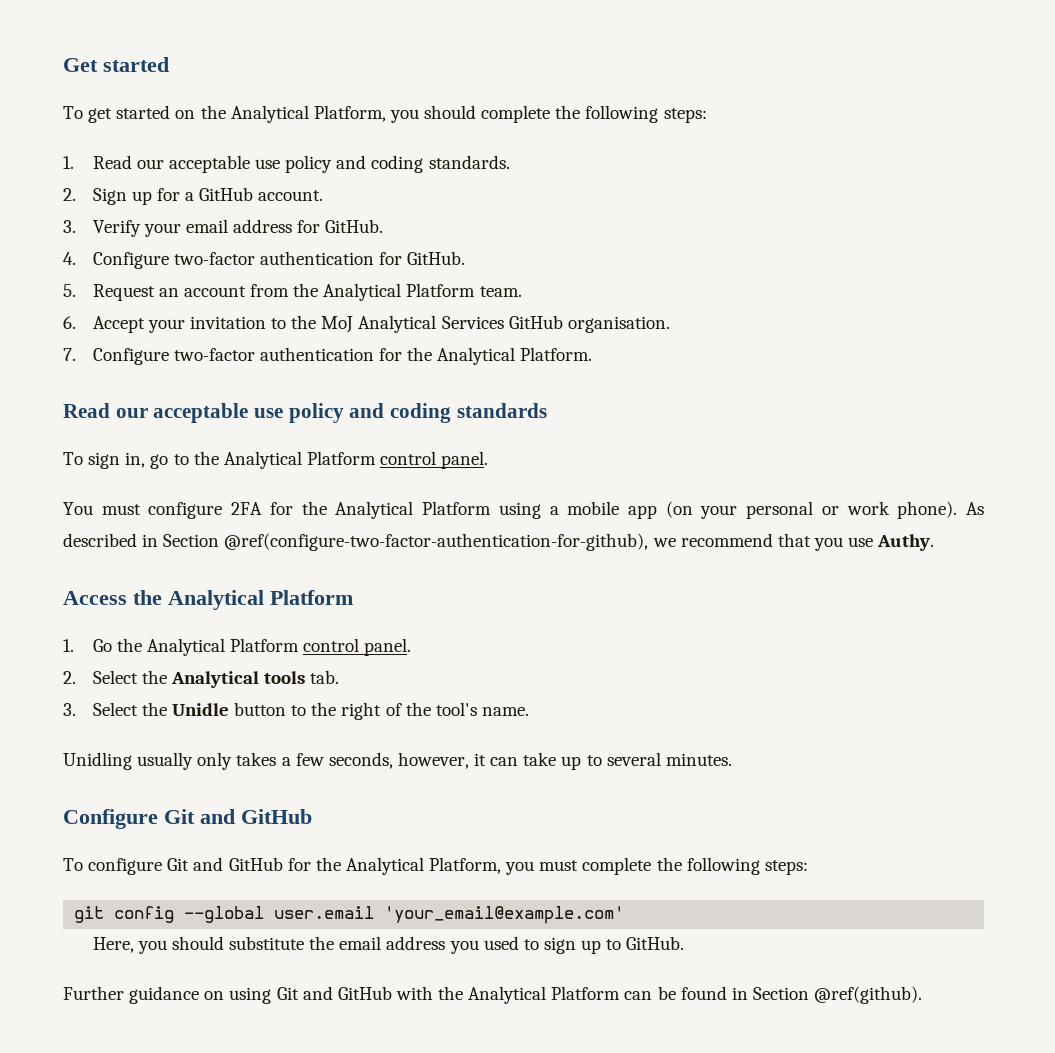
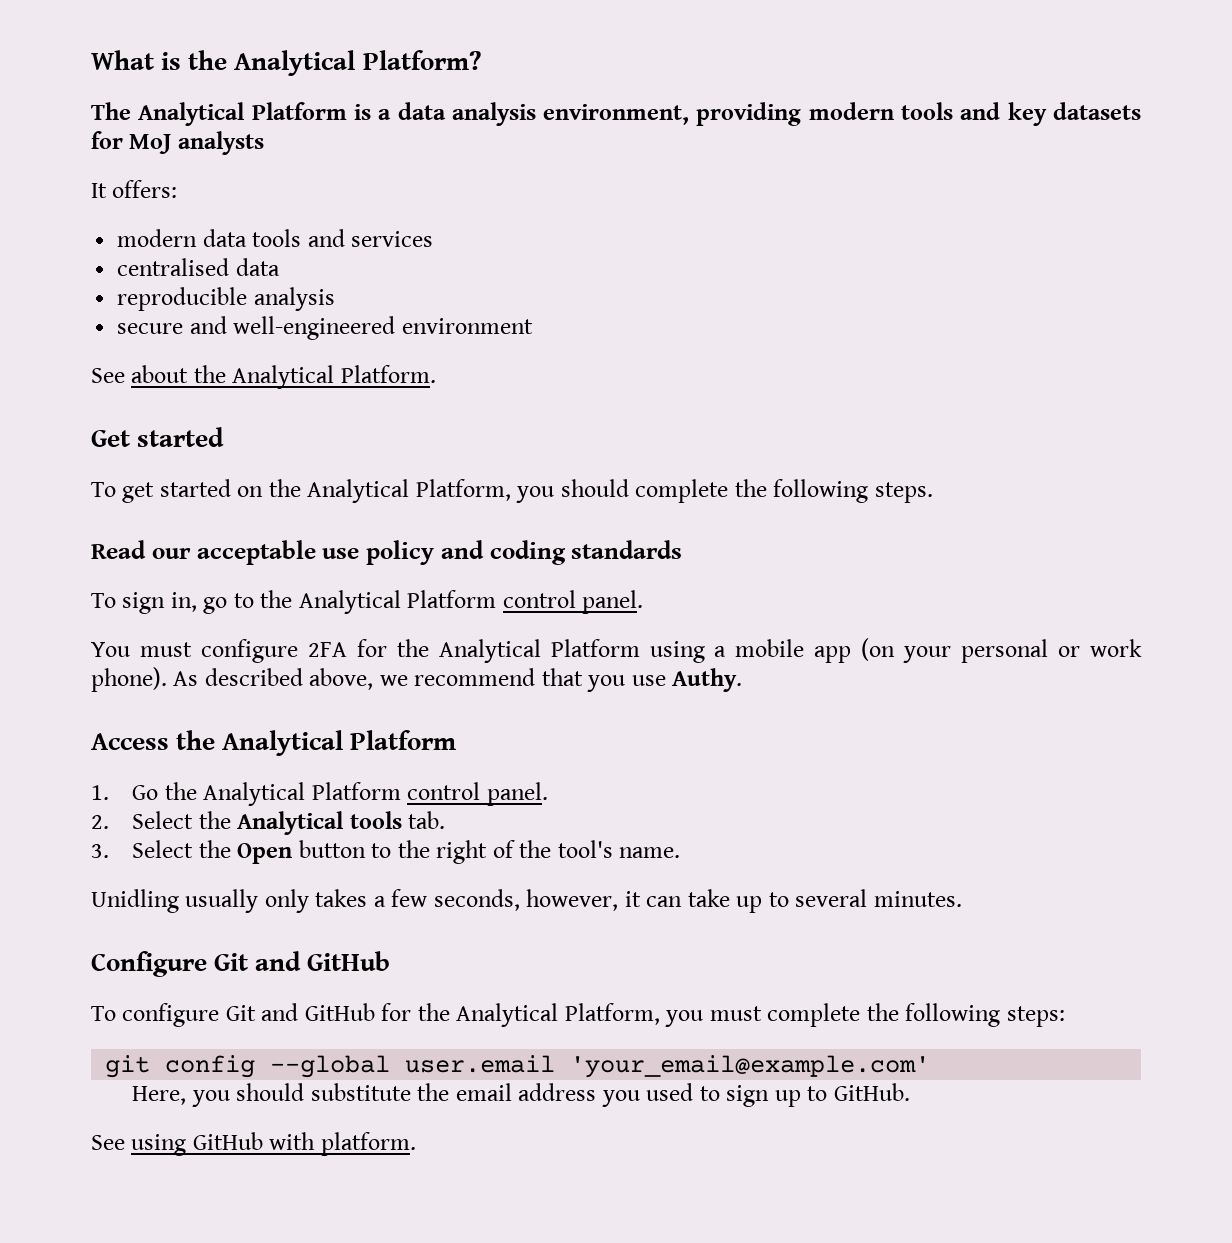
+ What is the Analytical Platform?
+ The Analytical Platform is a data analysis environment, providing modern tools and key datasets for MoJ analysts
+ It offers:
+ modern data tools and services
+ centralised data
+ reproducible analysis
+ secure and well-engineered environment
+ See about the Analytical Platform.
- To get started on the Analytical Platform, you should complete the following steps:
- 1. Read our acceptable use policy and coding standards.
- 2. Sign up for a GitHub account.
- 3. Verify your email address for GitHub.
- 4. Configure two-factor authentication for GitHub.
- 5. Request an account from the Analytical Platform team.
- 6. Accept your invitation to the MoJ Analytical Services GitHub organisation.
- 7. Configure two-factor authentication for the Analytical Platform.
+ To get started on the Analytical Platform, you should complete the following steps.
- As described in Section @ref(configure-two-factor-authentication-for-github), we recommend that you use Authy.
+ As described above, we recommend that you use Authy.
- 3. Select the Unidle button to the right of the tool's name.
+ 3. Select the Open button to the right of the tool's name.
- Further guidance on using Git and GitHub with the Analytical Platform can be found in Section @ref(github).
+ See using GitHub with platform.

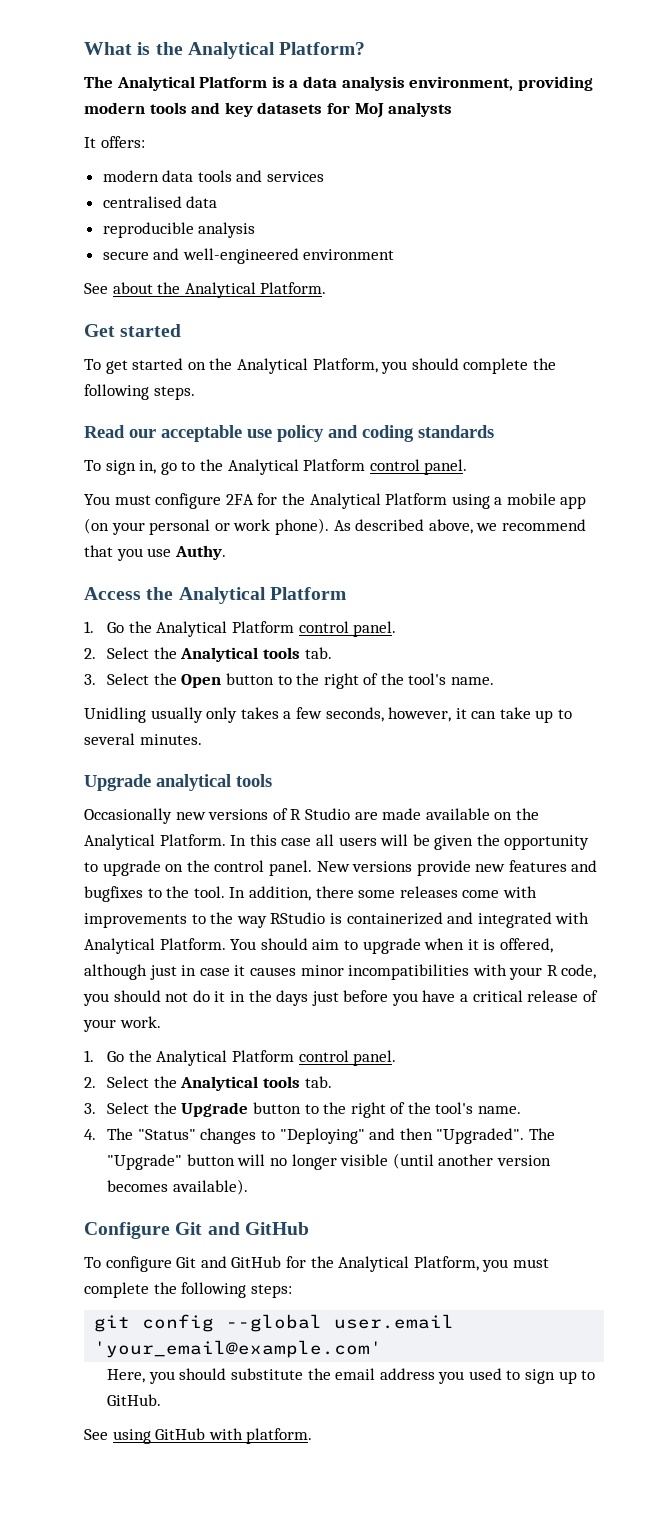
+ Upgrade analytical tools
+ Occasionally new versions of R Studio are made available on the Analytical Platform. In this case all users will be given the opportunity to upgrade on the control panel. New versions provide new features and bugfixes to the tool. In addition, there some releases come with improvements to the way RStudio is containerized and integrated with Analytical Platform. You should aim to upgrade when it is offered, although just in case it causes minor incompatibilities with your R code, you should not do it in the days just before you have a critical release of your work.
+ 1. Go the Analytical Platform control panel.
+ 2. Select the Analytical tools tab.
+ 3. Select the Upgrade button to the right of the tool's name.
+ 4. The "Status" changes to "Deploying" and then "Upgraded". The "Upgrade" button will no longer visible (until another version becomes available).

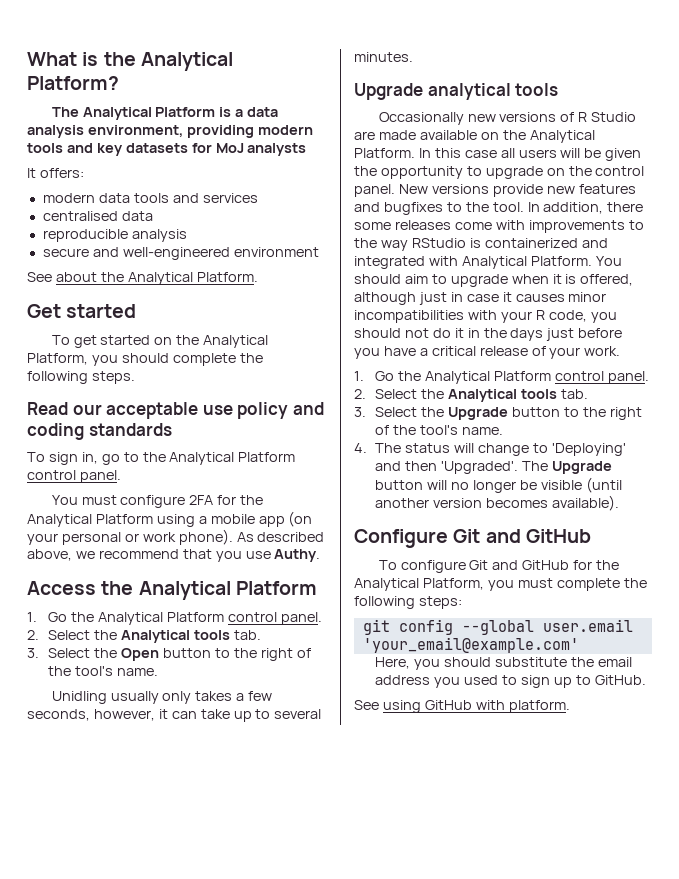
- 4. The "Status" changes to "Deploying" and then "Upgraded". The "Upgrade" button will no longer visible (until another version becomes available).
+ 4. The status will change to 'Deploying' and then 'Upgraded'. The Upgrade button will no longer be visible (until another version becomes available).

